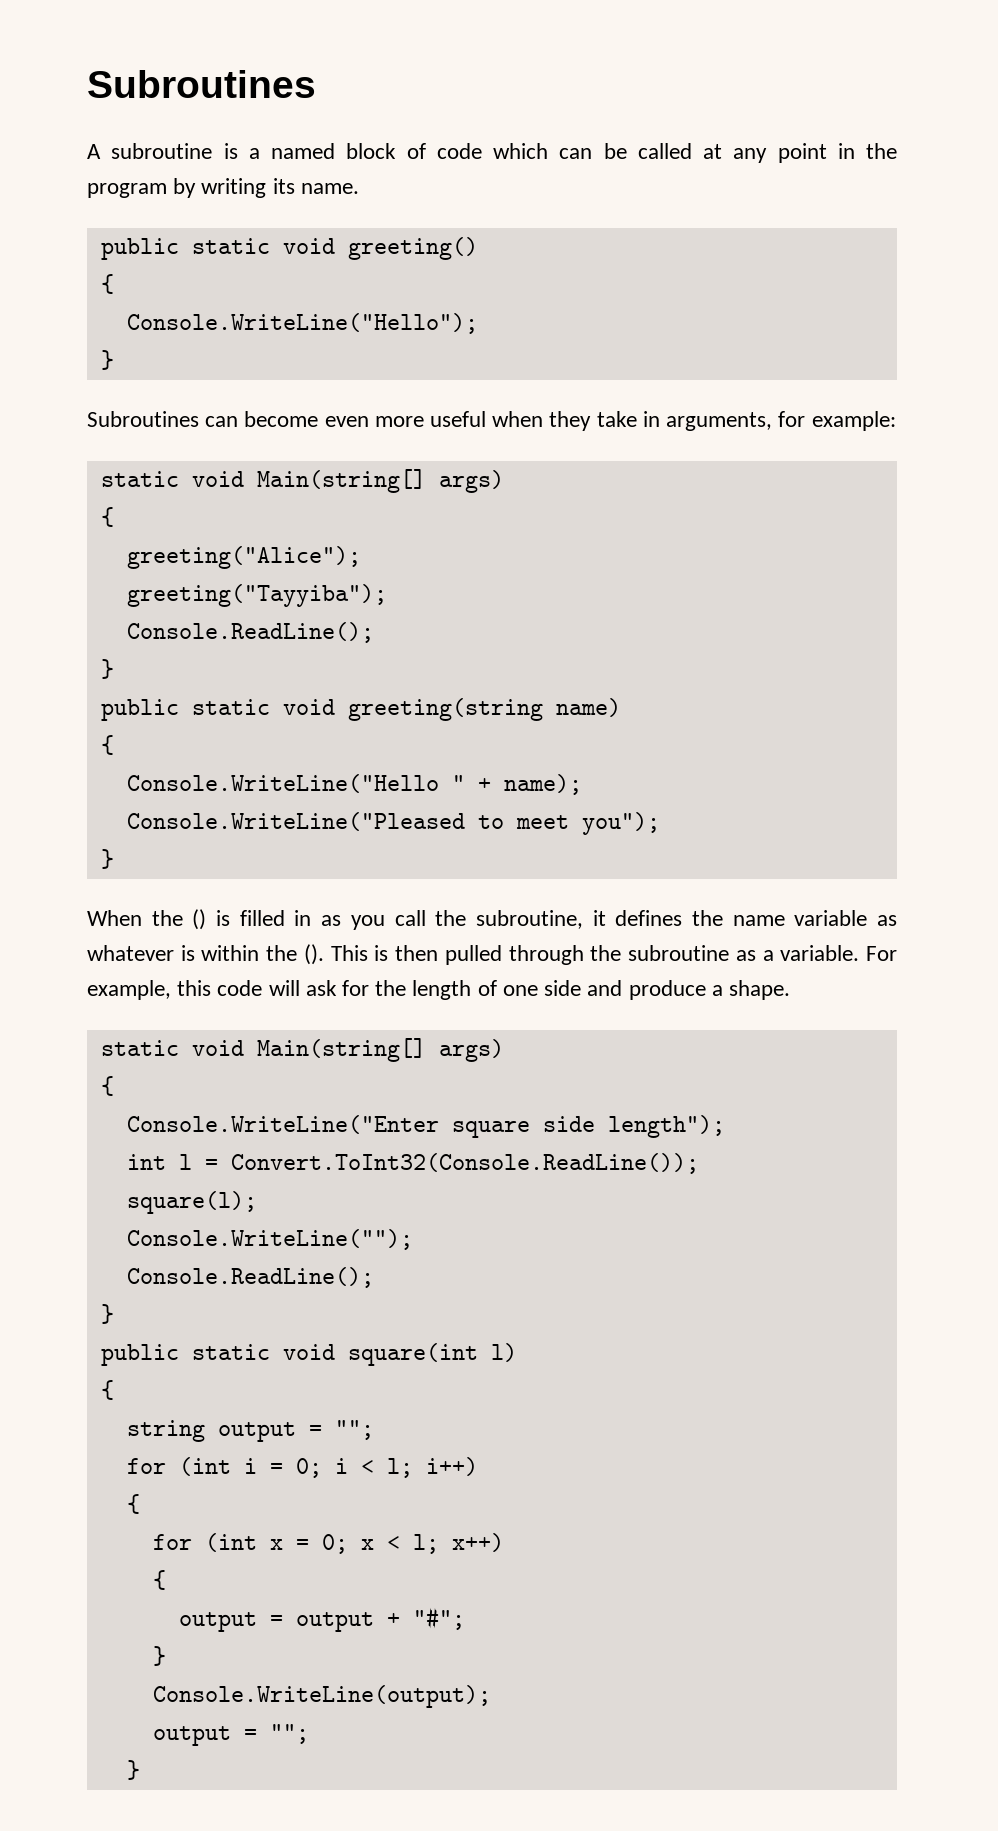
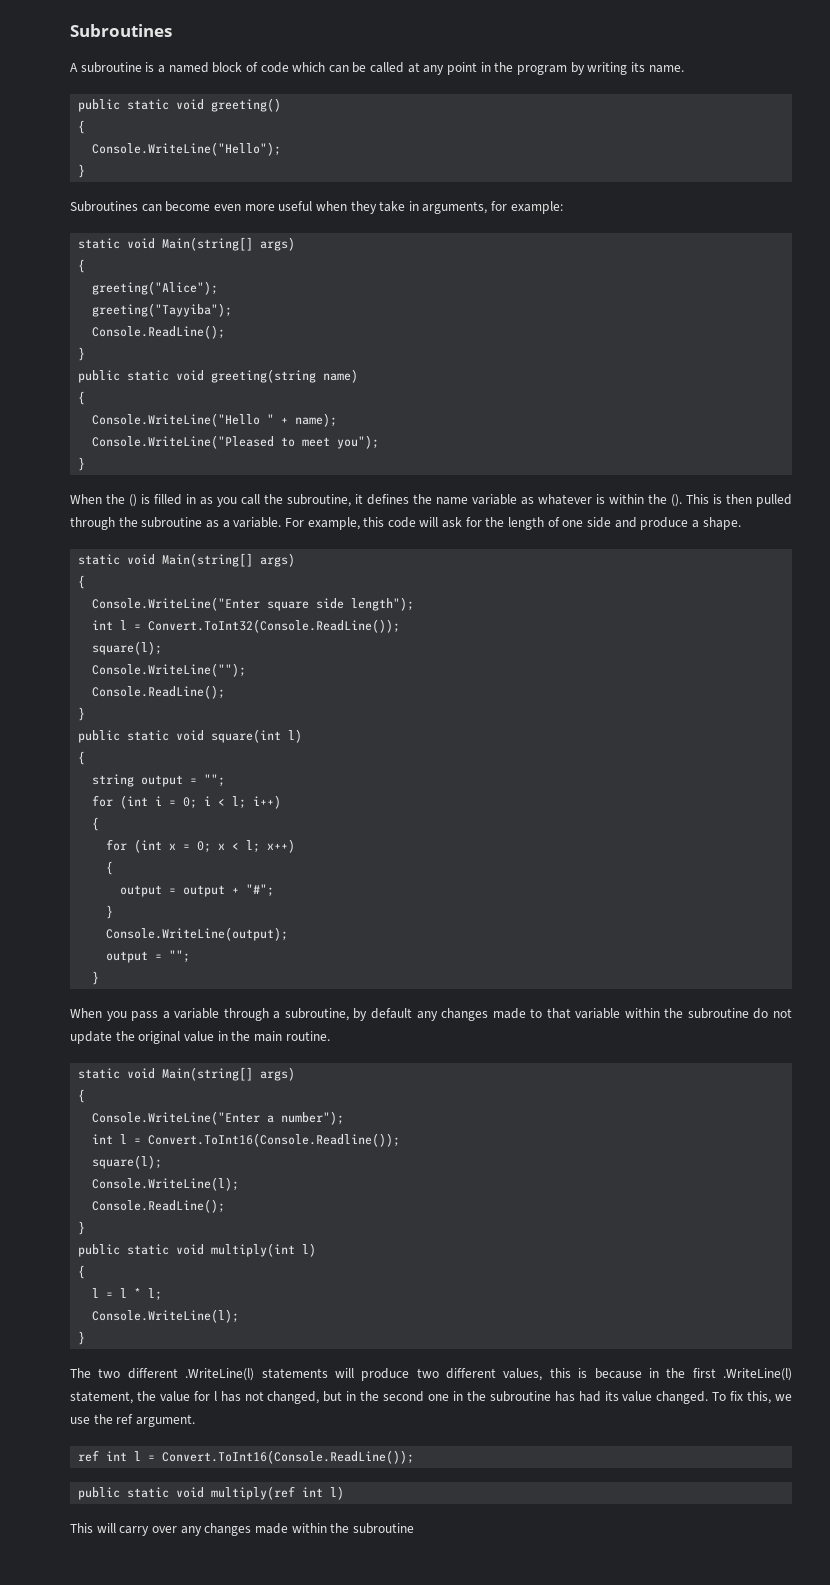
+ When you pass a variable through a subroutine, by default any changes made to that variable within the subroutine do not update the original value in the main routine.
+ static void Main(string[] args)
+ {
+ Console.WriteLine("Enter a number");
+ int l = Convert.ToInt16(Console.Readline());
+ square(l);
+ Console.WriteLine(l);
+ Console.ReadLine();
+ }
+ public static void multiply(int l)
+ {
+ l = l * l;
+ Console.WriteLine(l);
+ }
+ The two different .WriteLine(l) statements will produce two different values, this is because in the first .WriteLine(l) statement, the value for l has not changed, but in the second one in the subroutine has had its value changed. To fix this, we use the ref argument.
+ ref int l = Convert.ToInt16(Console.ReadLine());
+ public static void multiply(ref int l)
+ This will carry over any changes made within the subroutine

